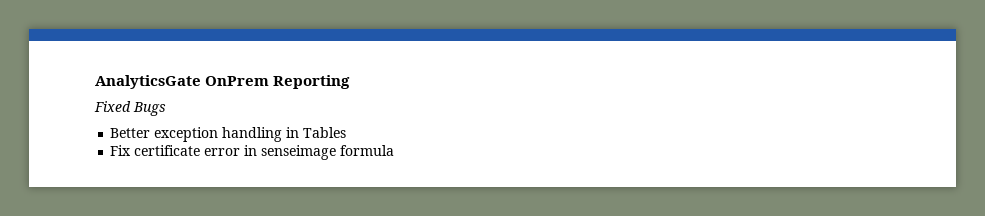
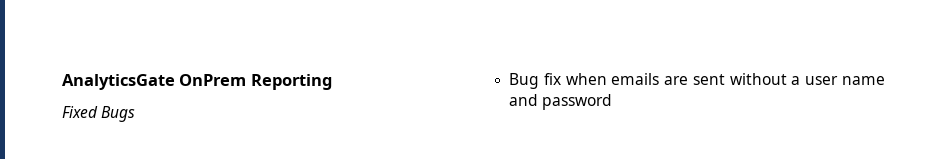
- Better exception handling in Tables
- Fix certificate error in senseimage formula
+ Bug fix when emails are sent without a user name and password

